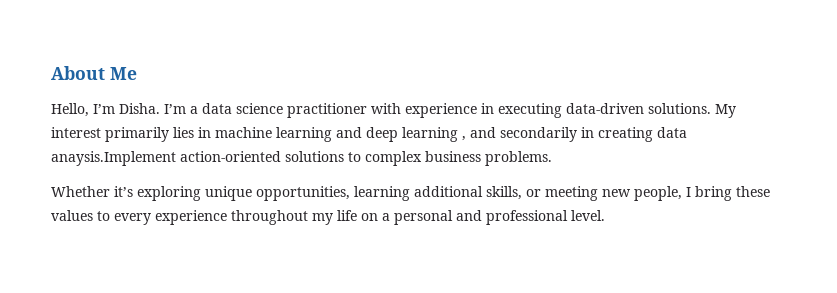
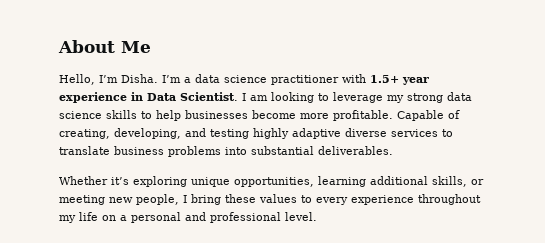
- I’m a data science practitioner with experience in executing data-driven solutions. My interest primarily lies in machine learning and deep learning , and secondarily in creating data anaysis.Implement action-oriented solutions to complex business problems.
+ I’m a data science practitioner with 1.5+ year experience in Data Scientist. I am looking to leverage my strong data science skills to help businesses become more profitable. Capable of creating, developing, and testing highly adaptive diverse services to translate business problems into substantial deliverables.

